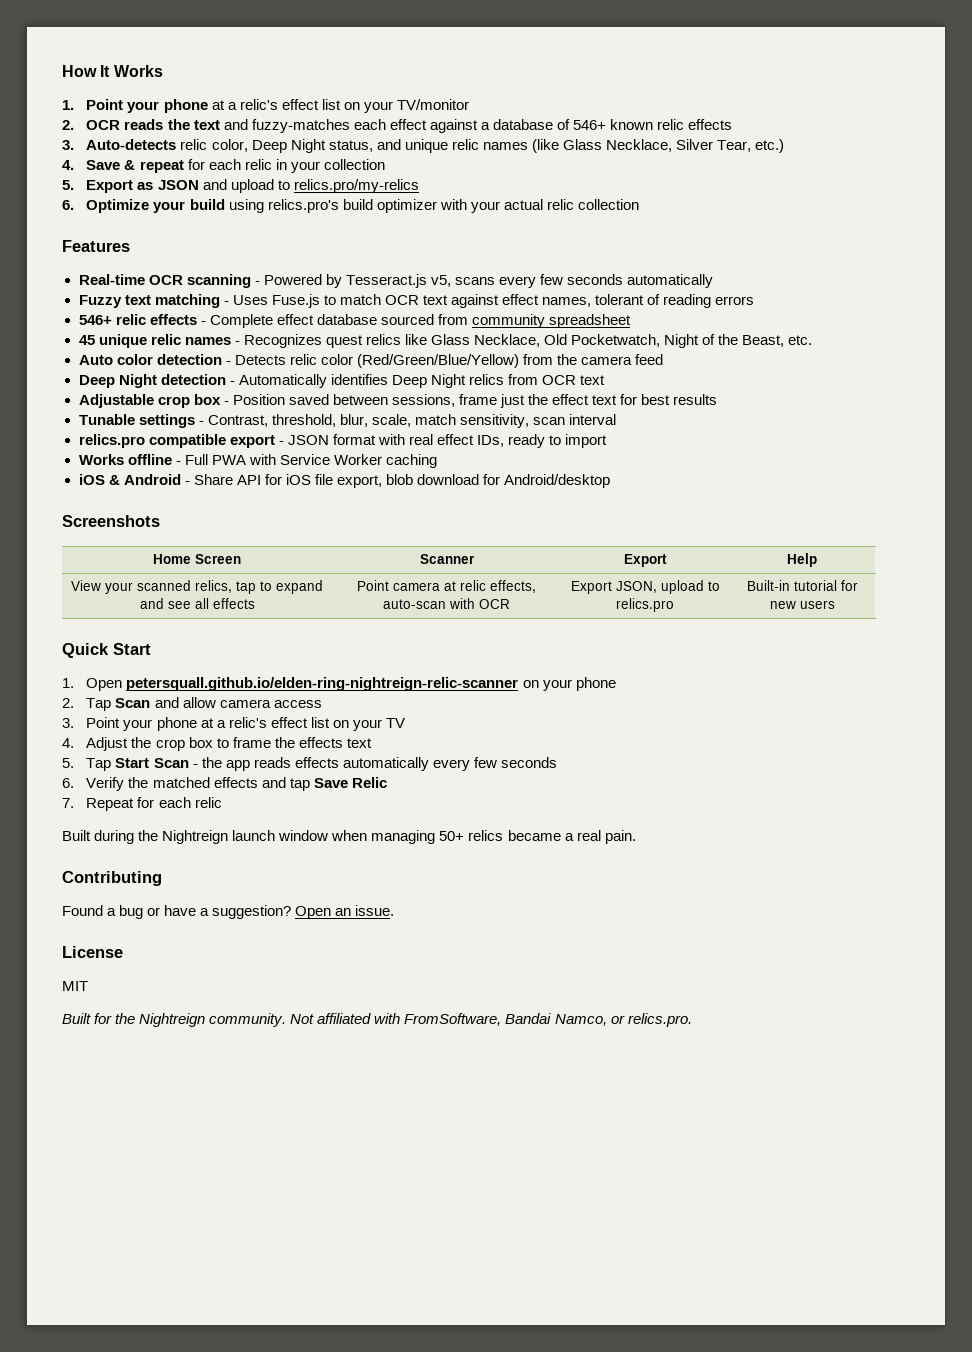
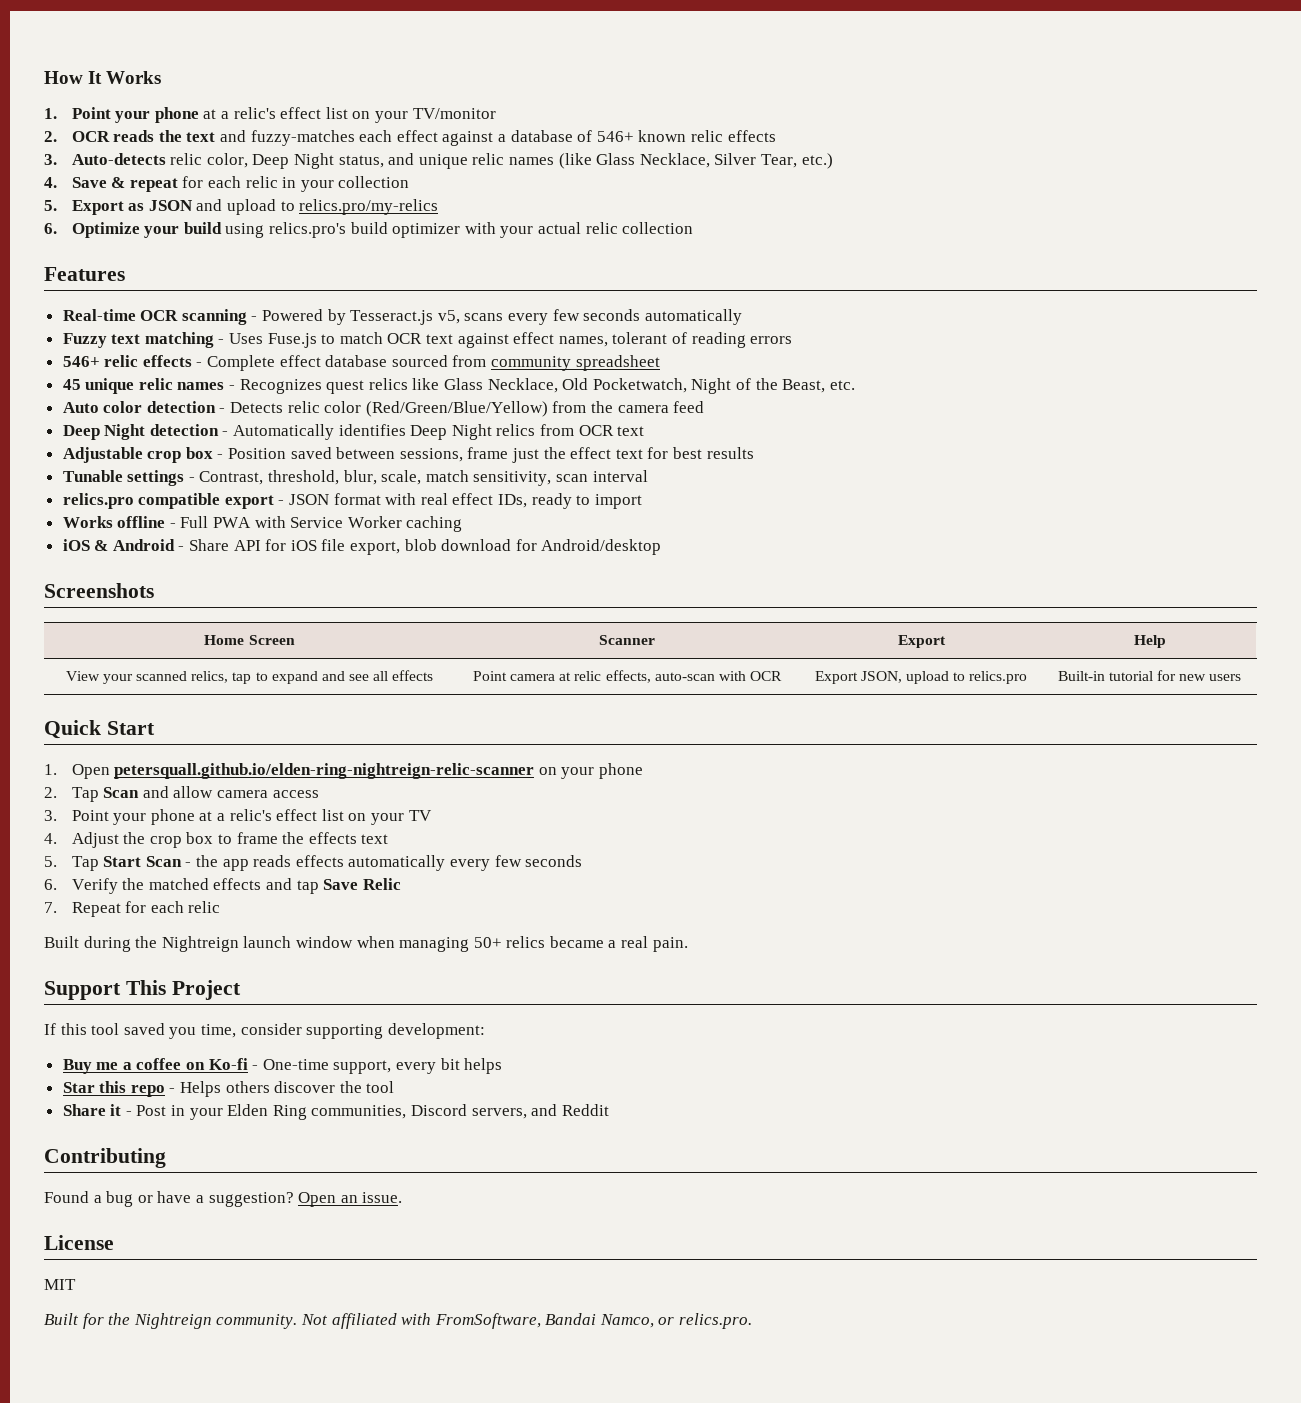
+ Support This Project
+ If this tool saved you time, consider supporting development:
+ Buy me a coffee on Ko-fi - One-time support, every bit helps
+ Star this repo - Helps others discover the tool
+ Share it - Post in your Elden Ring communities, Discord servers, and Reddit

